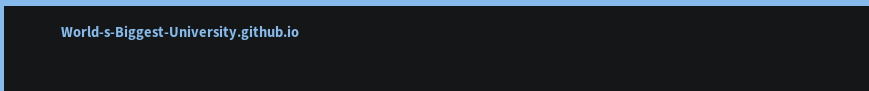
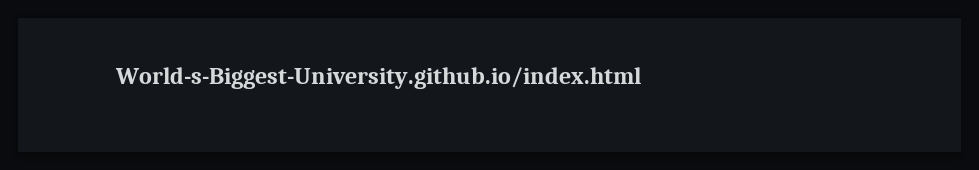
- World-s-Biggest-University.github.io
+ World-s-Biggest-University.github.io/index.html

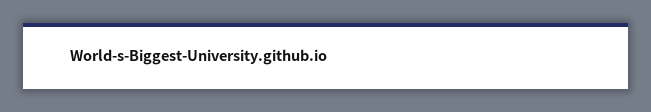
- World-s-Biggest-University.github.io/index.html
+ World-s-Biggest-University.github.io

